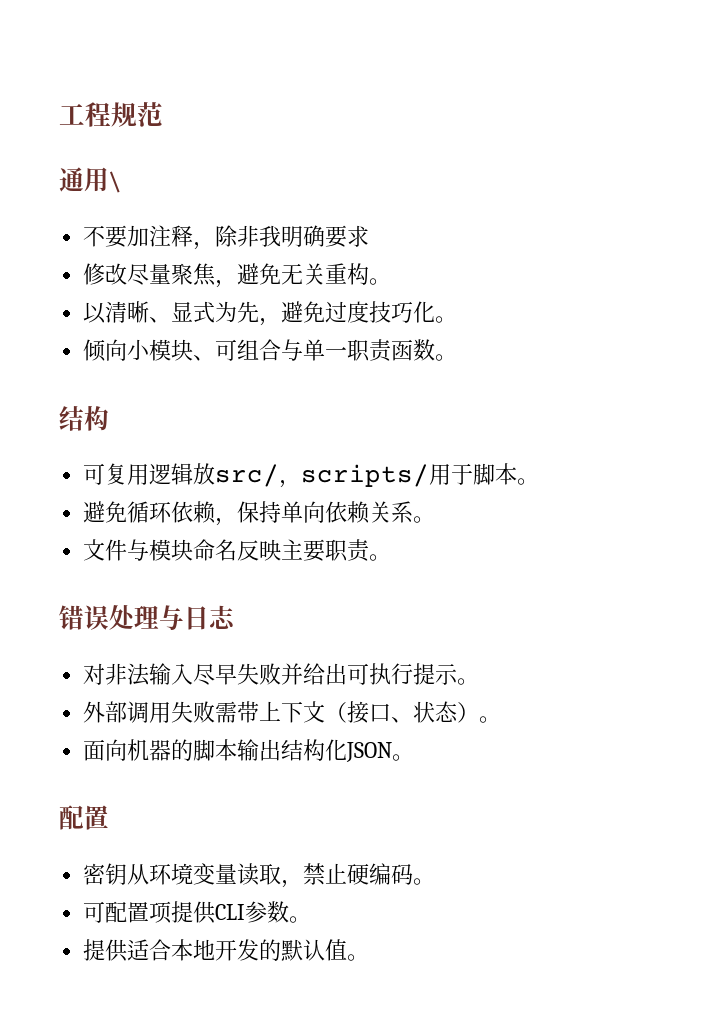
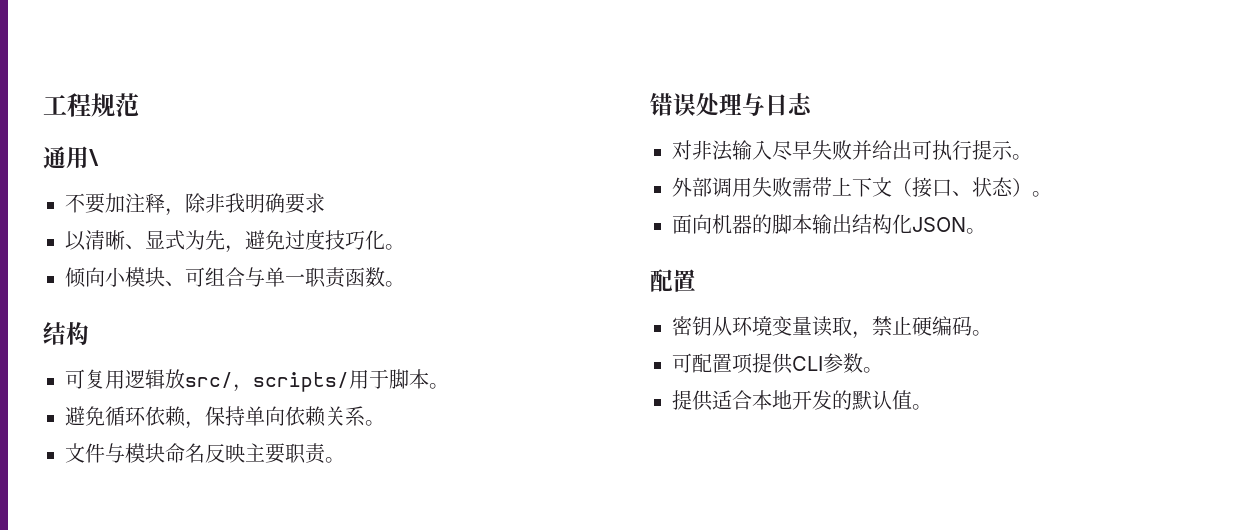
- 修改尽量聚焦，避免无关重构。

